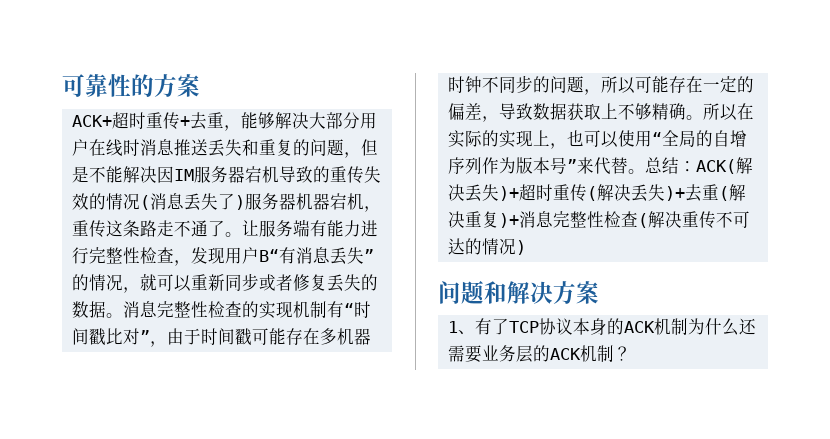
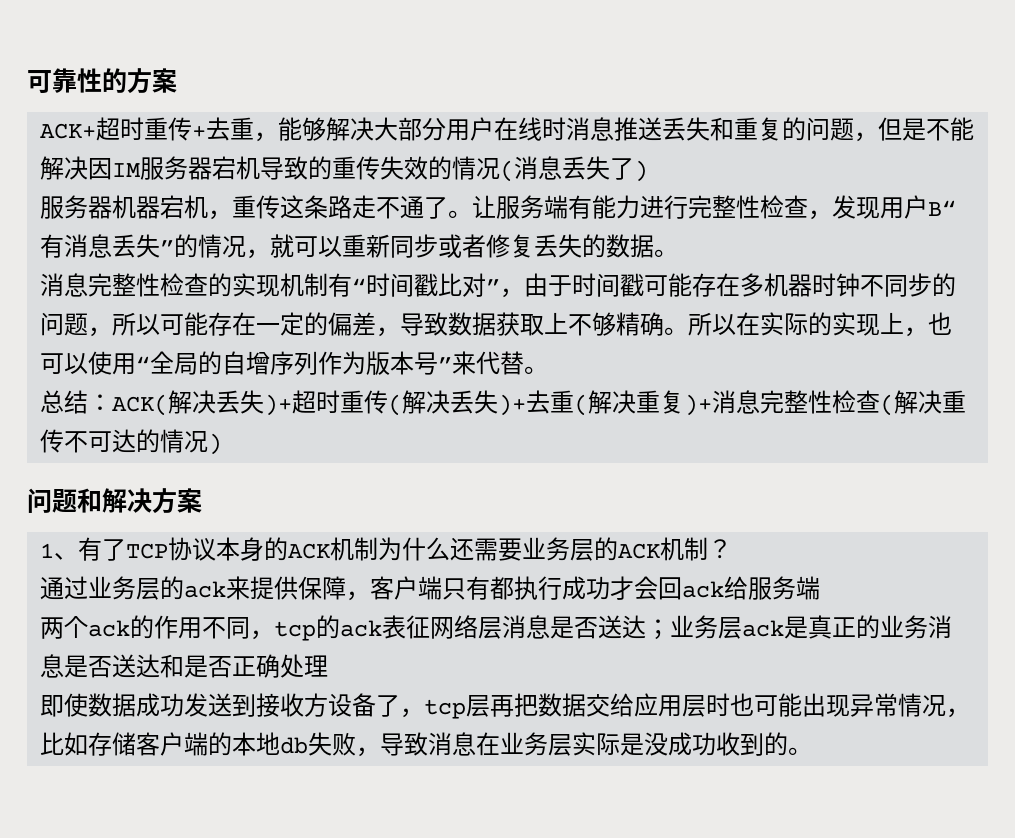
- ACK+超时重传+去重，能够解决大部分用户在线时消息推送丢失和重复的问题，但是不能解决因IM服务器宕机导致的重传失效的情况(消息丢失了)服务器机器宕机，重传这条路走不通了。
+ ACK+超时重传+去重，能够解决大部分用户在线时消息推送丢失和重复的问题，但是不能解决因IM服务器宕机导致的重传失效的情况(消息丢失了)
+ 服务器机器宕机，重传这条路走不通了。
- 让服务端有能力进行完整性检查，发现用户B“有消息丢失”的情况，就可以重新同步或者修复丢失的数据。消息完整性检查的实现机制有“时间戳比对”，由于时间戳可能存在多机器时钟不同步的问题，所以可能存在一定的偏差，导致数据获取上不够精确。
+ 让服务端有能力进行完整性检查，发现用户B“有消息丢失”的情况，就可以重新同步或者修复丢失的数据。
+ 消息完整性检查的实现机制有“时间戳比对”，由于时间戳可能存在多机器时钟不同步的问题，所以可能存在一定的偏差，导致数据获取上不够精确。
- 所以在实际的实现上，也可以使用“全局的自增序列作为版本号”来代替。总结：ACK(解决丢失)+超时重传(解决丢失)+去重(解决重复)+消息完整性检查(解决重传不可达的情况)
+ 所以在实际的实现上，也可以使用“全局的自增序列作为版本号”来代替。
+ 总结：ACK(解决丢失)+超时重传(解决丢失)+去重(解决重复)+消息完整性检查(解决重传不可达的情况)
+ 通过业务层的ack来提供保障，客户端只有都执行成功才会回ack给服务端
+ 两个ack的作用不同，tcp的ack表征网络层消息是否送达；业务层ack是真正的业务消息是否送达和是否正确处理
+ 即使数据成功发送到接收方设备了，tcp层再把数据交给应用层时也可能出现异常情况，比如存储客户端的本地db失败，导致消息在业务层实际是没成功收到的。

